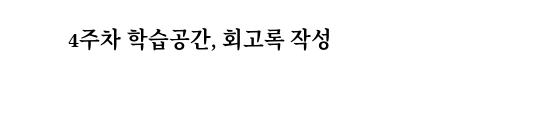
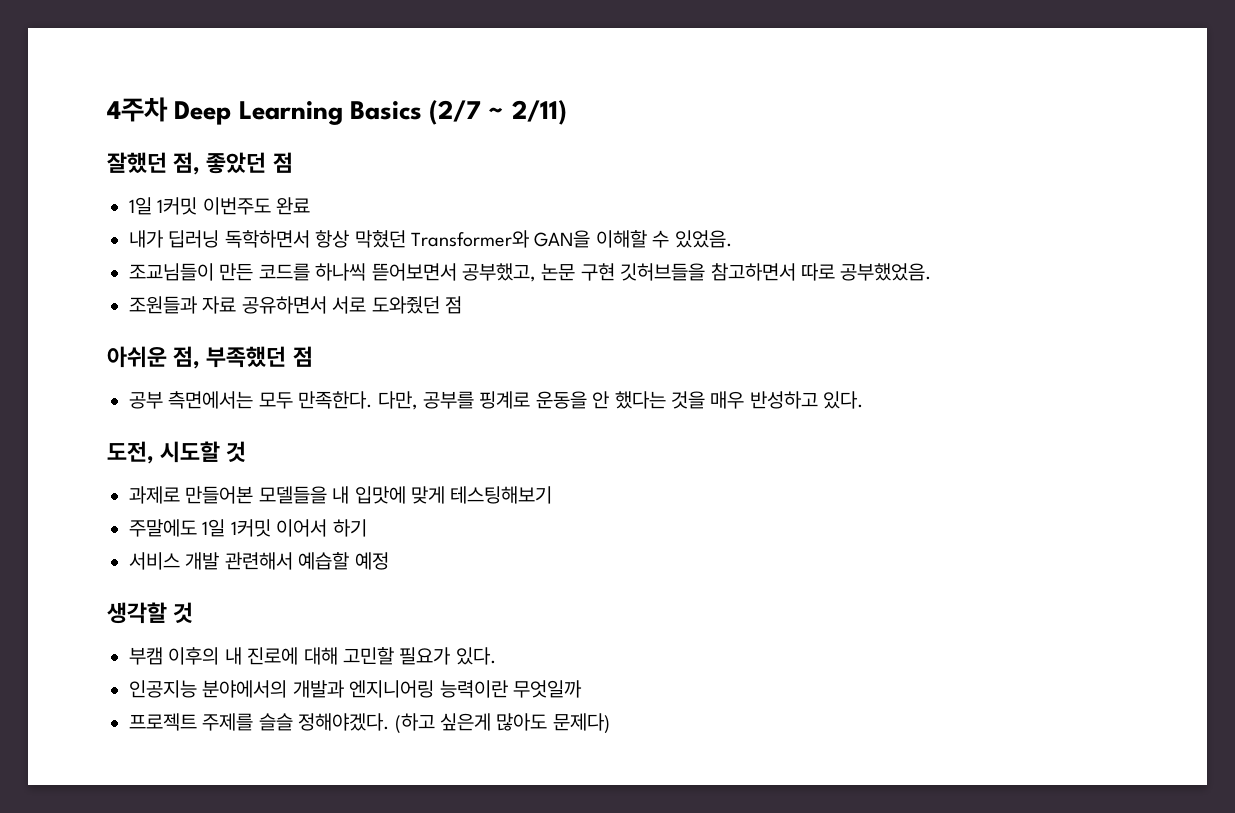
- 4주차 학습공간, 회고록 작성
+ 4주차 Deep Learning Basics (2/7 ~ 2/11)
+ 잘했던 점, 좋았던 점
+ 1일 1커밋 이번주도 완료
+ 내가 딥러닝 독학하면서 항상 막혔던 Transformer와 GAN을 이해할 수 있었음.
+ 조교님들이 만든 코드를 하나씩 뜯어보면서 공부했고, 논문 구현 깃허브들을 참고하면서 따로 공부했었음.
+ 조원들과 자료 공유하면서 서로 도와줬던 점
+ 아쉬운 점, 부족했던 점
+ 공부 측면에서는 모두 만족한다. 다만, 공부를 핑계로 운동을 안 했다는 것을 매우 반성하고 있다.
+ 도전, 시도할 것
+ 과제로 만들어본 모델들을 내 입맛에 맞게 테스팅해보기
+ 주말에도 1일 1커밋 이어서 하기
+ 서비스 개발 관련해서 예습할 예정
+ 생각할 것
+ 부캠 이후의 내 진로에 대해 고민할 필요가 있다.
+ 인공지능 분야에서의 개발과 엔지니어링 능력이란 무엇일까
+ 프로젝트 주제를 슬슬 정해야겠다. (하고 싶은게 많아도 문제다)

